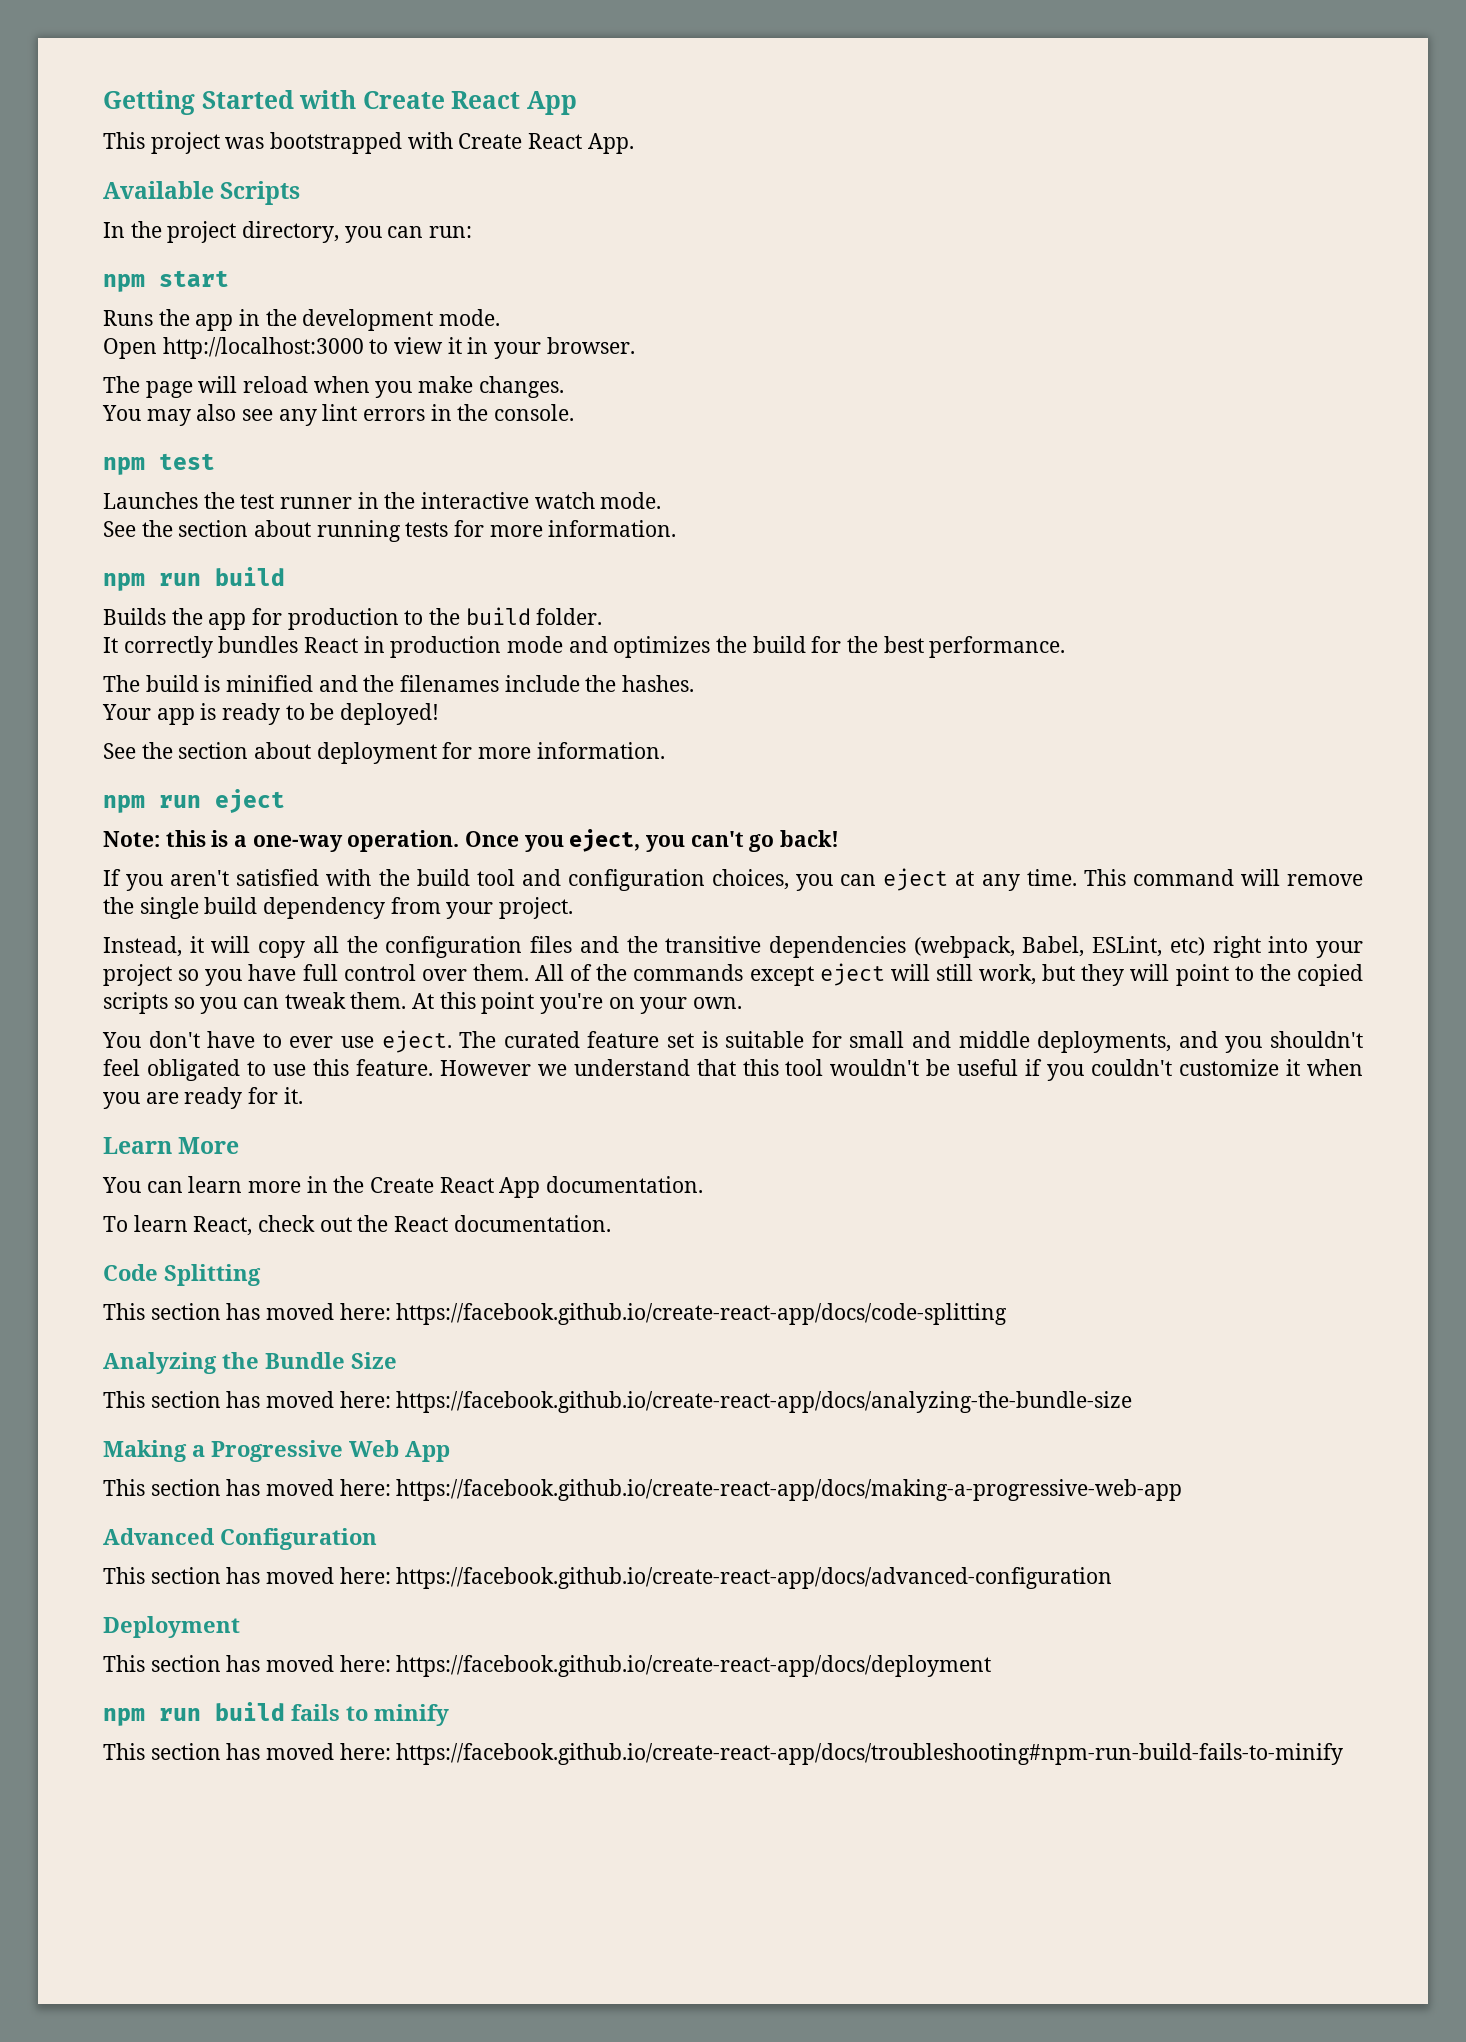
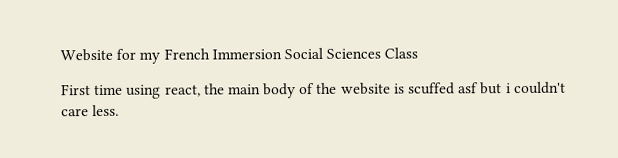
- Getting Started with Create React App
- This project was bootstrapped with Create React App.
- Available Scripts
- In the project directory, you can run:
- npm start
- Runs the app in the development mode.
- Open http://localhost:3000 to view it in your browser.
- The page will reload when you make changes.
- You may also see any lint errors in the console.
- npm test
- Launches the test runner in the interactive watch mode.
- See the section about running tests for more information.
- npm run build
- Builds the app for production to the build folder.
- It correctly bundles React in production mode and optimizes the build for the best performance.
- The build is minified and the filenames include the hashes.
- Your app is ready to be deployed!
- See the section about deployment for more information.
- npm run eject
- Note: this is a one-way operation. Once you eject, you can't go back!
- If you aren't satisfied with the build tool and configuration choices, you can eject at any time. This command will remove the single build dependency from your project.
- Instead, it will copy all the configuration files and the transitive dependencies (webpack, Babel, ESLint, etc) right into your project so you have full control over them. All of the commands except eject will still work, but they will point to the copied scripts so you can tweak them. At this point you're on your own.
- You don't have to ever use eject. The curated feature set is suitable for small and middle deployments, and you shouldn't feel obligated to use this feature. However we understand that this tool wouldn't be useful if you couldn't customize it when you are ready for it.
- Learn More
- You can learn more in the Create React App documentation.
- To learn React, check out the React documentation.
- Code Splitting
- This section has moved here: https://facebook.github.io/create-react-app/docs/code-splitting
- Analyzing the Bundle Size
- This section has moved here: https://facebook.github.io/create-react-app/docs/analyzing-the-bundle-size
- Making a Progressive Web App
- This section has moved here: https://facebook.github.io/create-react-app/docs/making-a-progressive-web-app
- Advanced Configuration
- This section has moved here: https://facebook.github.io/create-react-app/docs/advanced-configuration
- Deployment
- This section has moved here: https://facebook.github.io/create-react-app/docs/deployment
- npm run build fails to minify
- This section has moved here: https://facebook.github.io/create-react-app/docs/troubleshooting#npm-run-build-fails-to-minify
+ Website for my French Immersion Social Sciences Class
+ First time using react, the main body of the website is scuffed asf but i couldn't care less.

